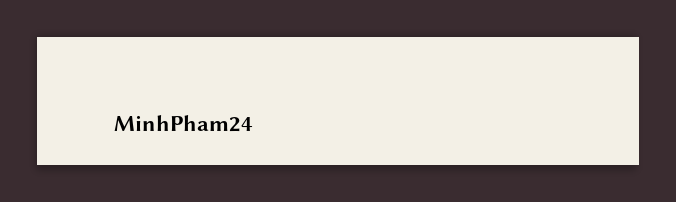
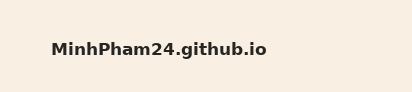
- MinhPham24
+ MinhPham24.github.io

